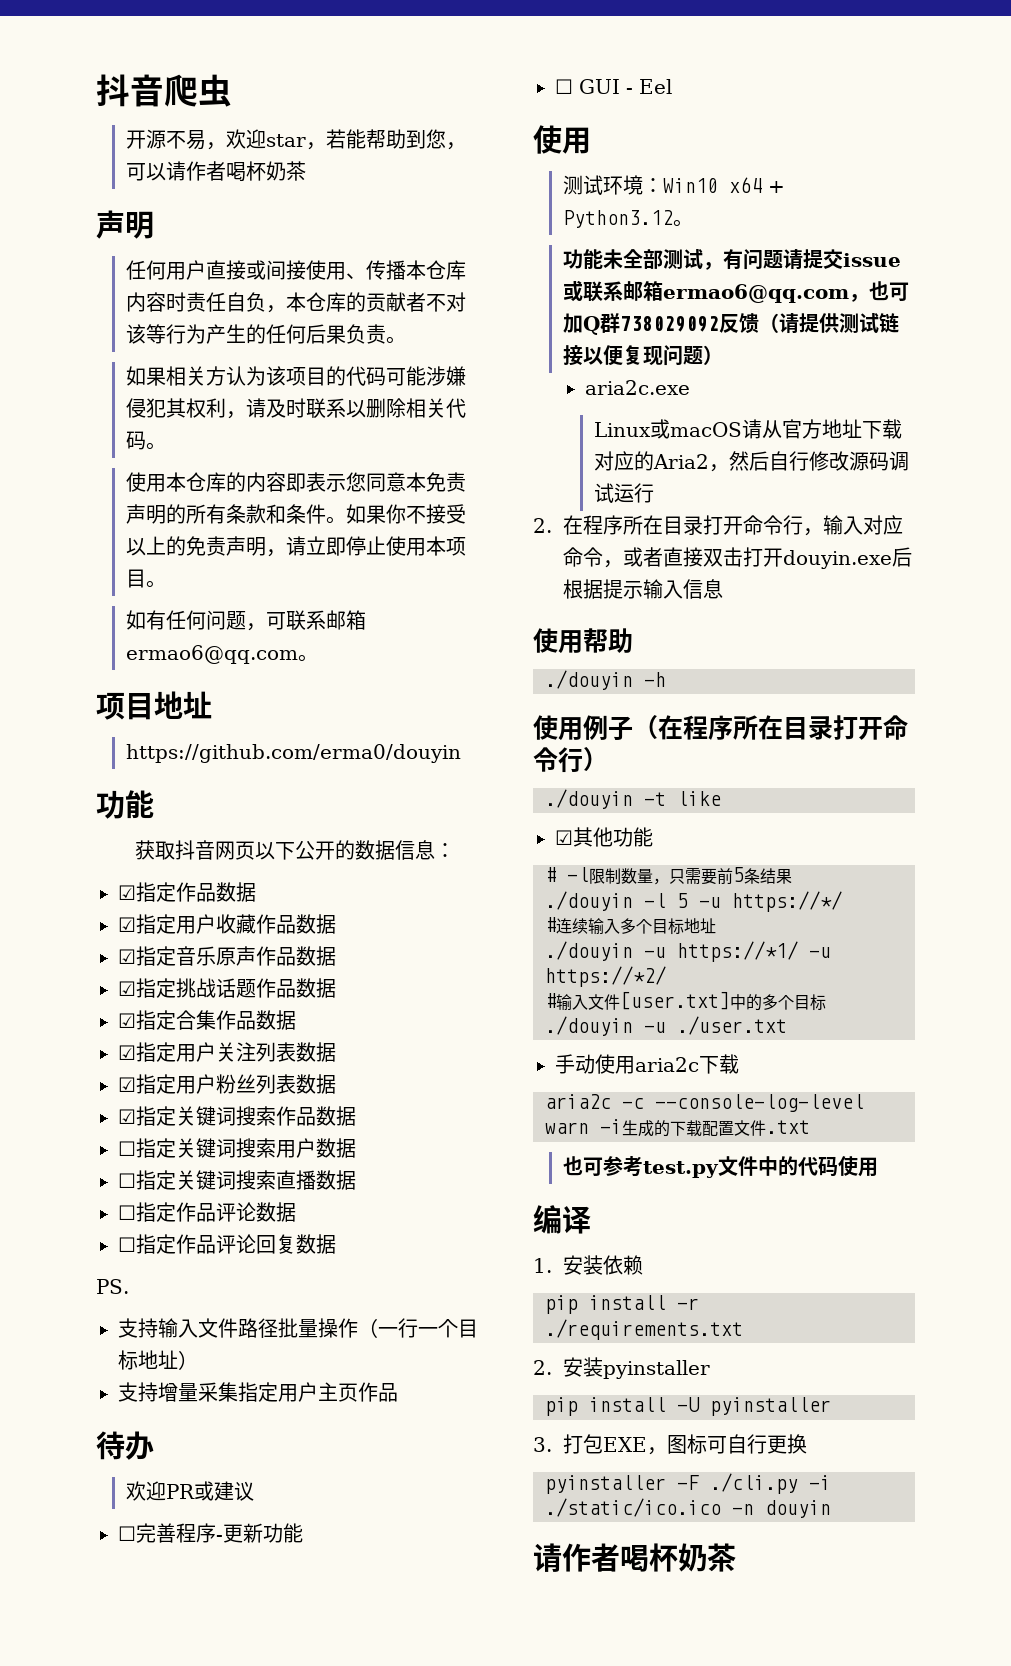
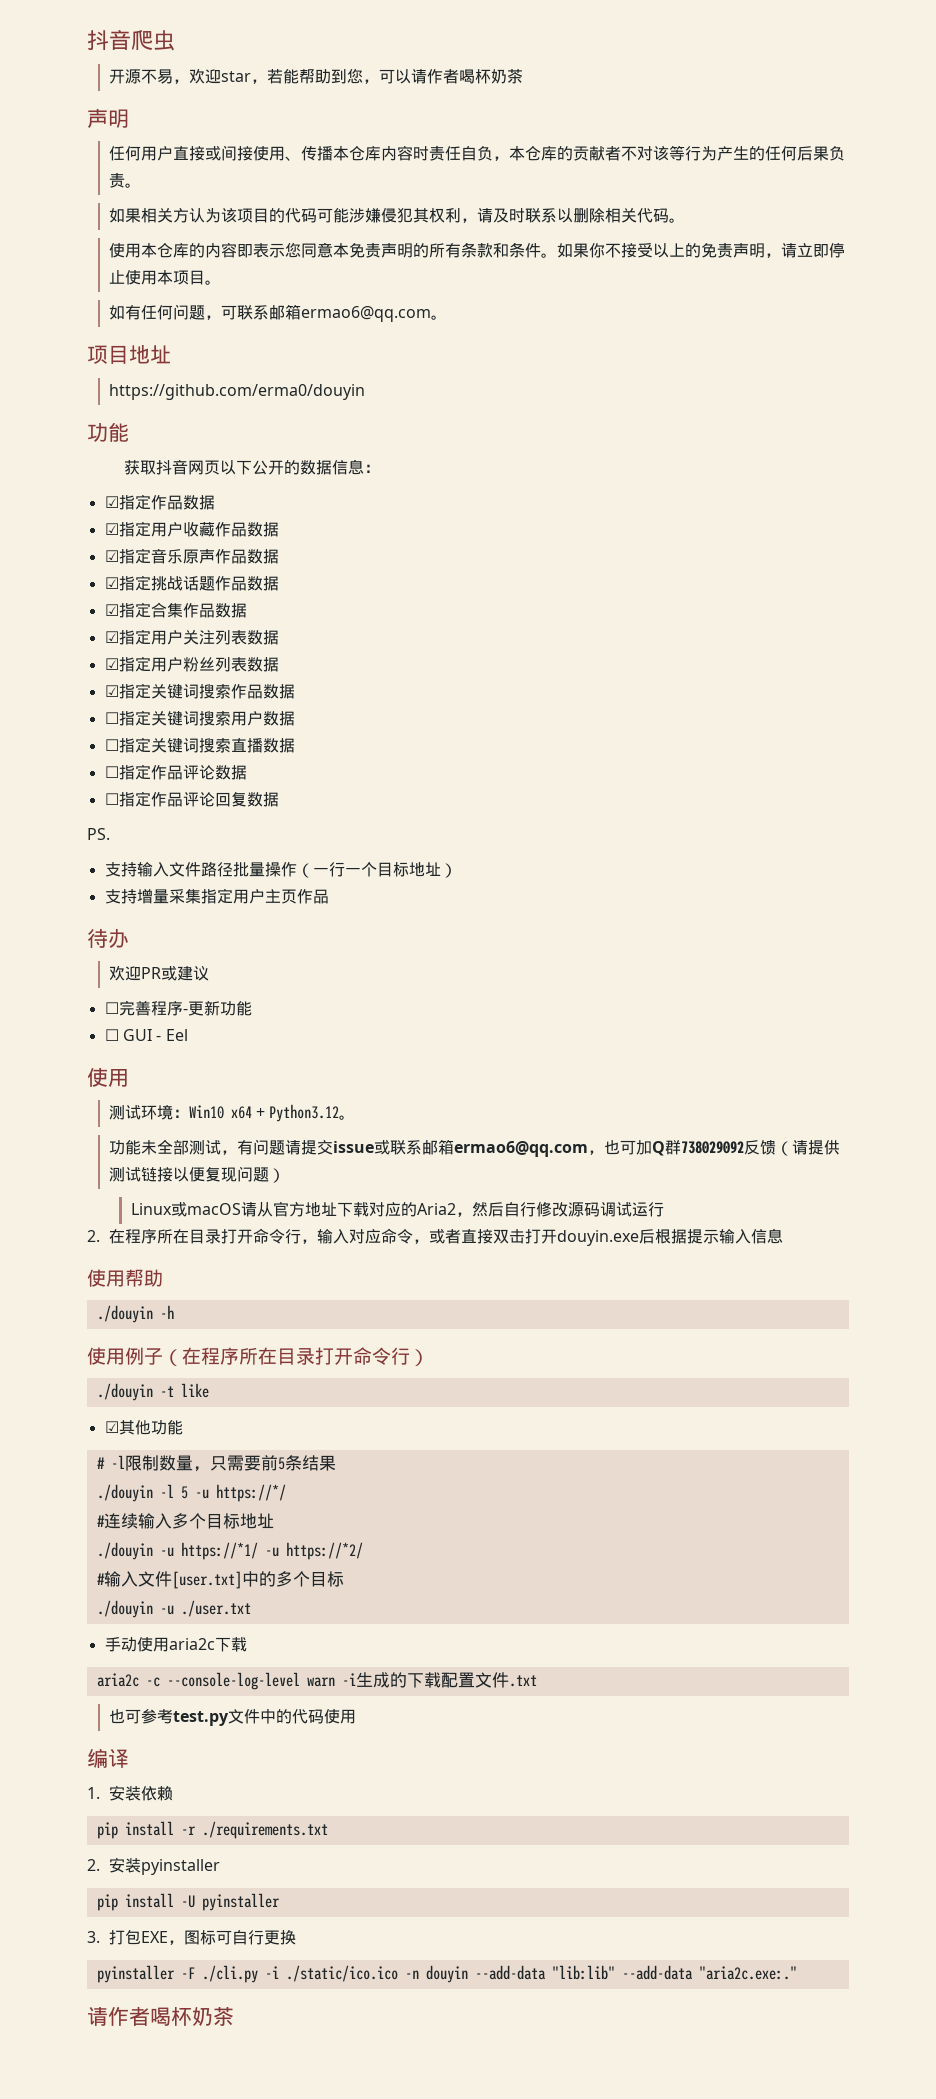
- aria2c.exe
- pyinstaller -F ./cli.py -i ./static/ico.ico -n douyin
+ pyinstaller -F ./cli.py -i ./static/ico.ico -n douyin --add-data "lib:lib" --add-data "aria2c.exe:."

